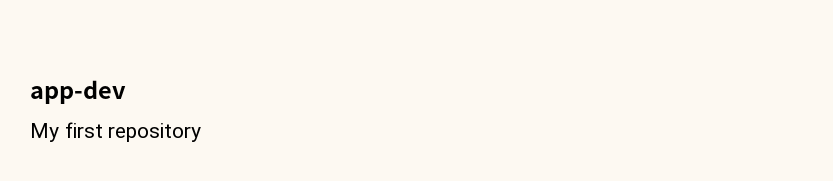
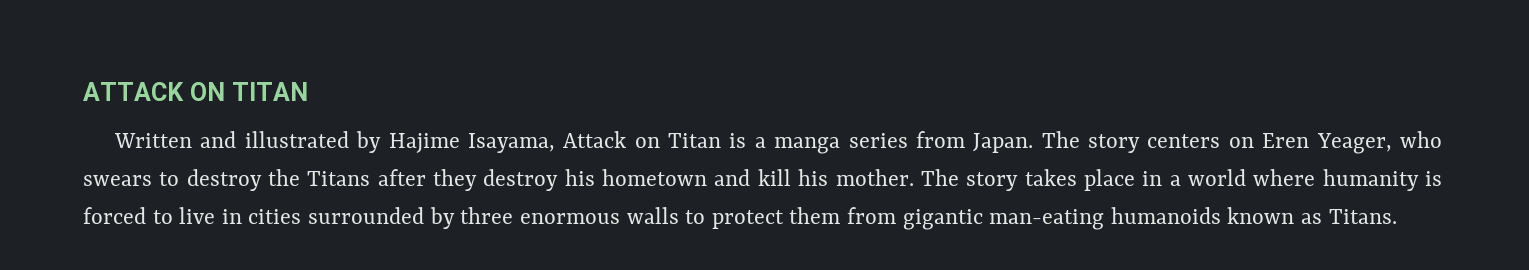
- app-dev
- My first repository
+ ATTACK ON TITAN
+ Written and illustrated by Hajime Isayama, Attack on Titan is a manga series from Japan. The story centers on Eren Yeager, who swears to destroy the Titans after they destroy his hometown and kill his mother. The story takes place in a world where humanity is forced to live in cities surrounded by three enormous walls to protect them from gigantic man-eating humanoids known as Titans.

